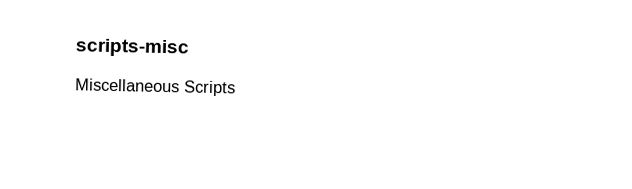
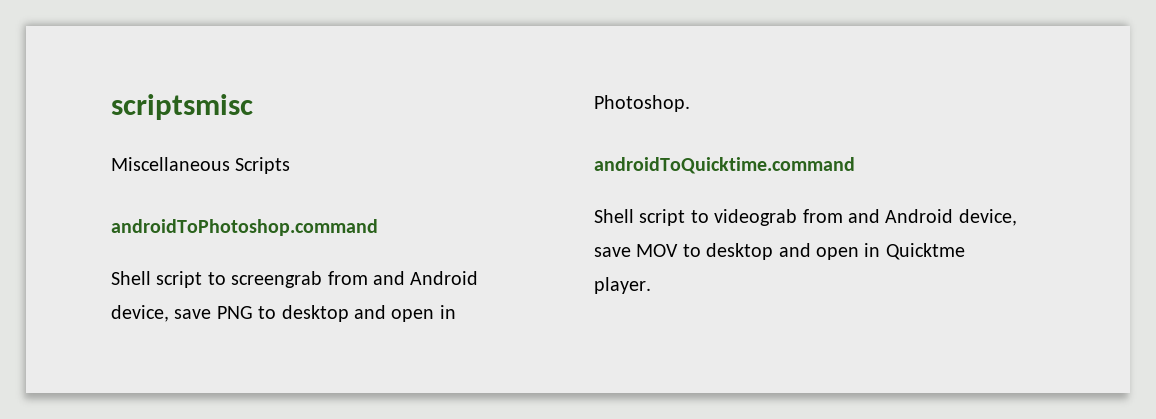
- scripts-misc
+ scriptsmisc
+ androidToPhotoshop.command
+ Shell script to screengrab from and Android device, save PNG to desktop and open in Photoshop.
+ androidToQuicktime.command
+ Shell script to videograb from and Android device, save MOV to desktop and open in Quicktme player.

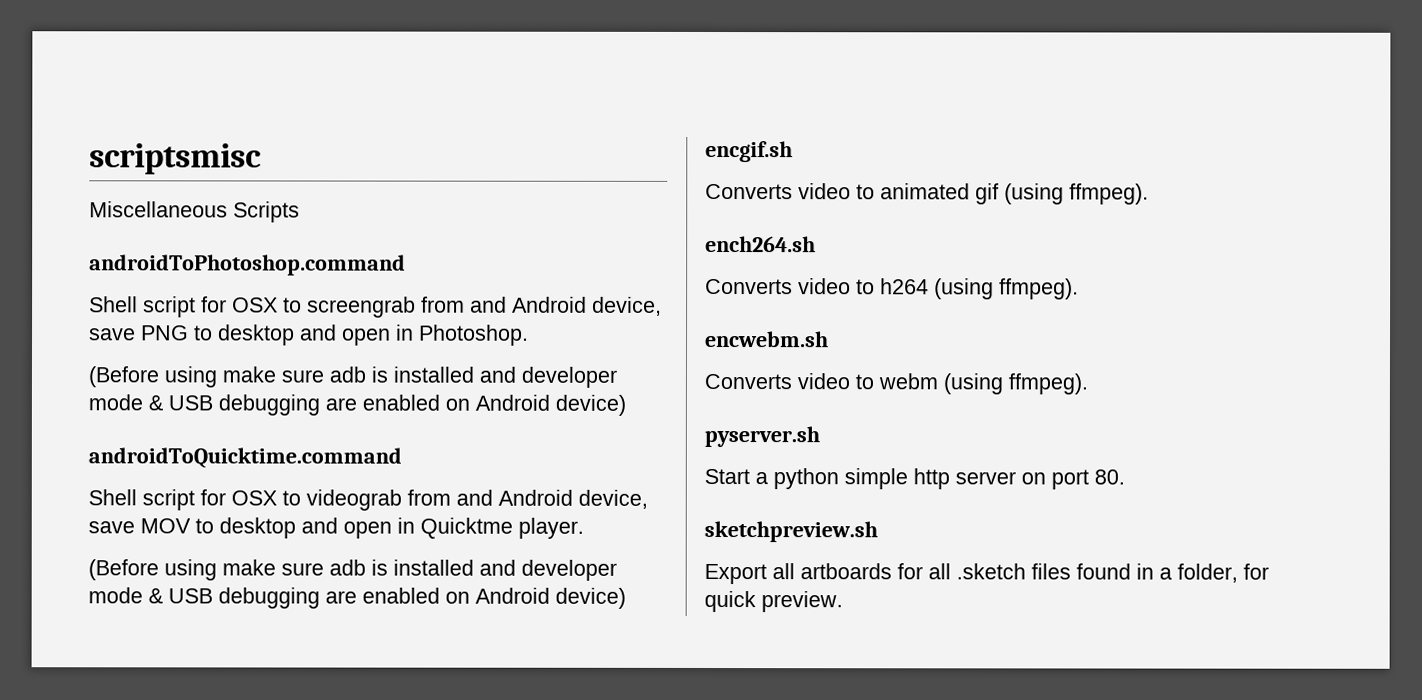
- Shell script to screengrab from and Android device, save PNG to desktop and open in Photoshop.
+ Shell script for OSX to screengrab from and Android device, save PNG to desktop and open in Photoshop.
+ (Before using make sure adb is installed and developer mode & USB debugging are enabled on Android device)
- Shell script to videograb from and Android device, save MOV to desktop and open in Quicktme player.
+ Shell script for OSX to videograb from and Android device, save MOV to desktop and open in Quicktme player.
+ (Before using make sure adb is installed and developer mode & USB debugging are enabled on Android device)
+ encgif.sh
+ Converts video to animated gif (using ffmpeg).
+ ench264.sh
+ Converts video to h264 (using ffmpeg).
+ encwebm.sh
+ Converts video to webm (using ffmpeg).
+ pyserver.sh
+ Start a python simple http server on port 80.
+ sketchpreview.sh
+ Export all artboards for all .sketch files found in a folder, for quick preview.

